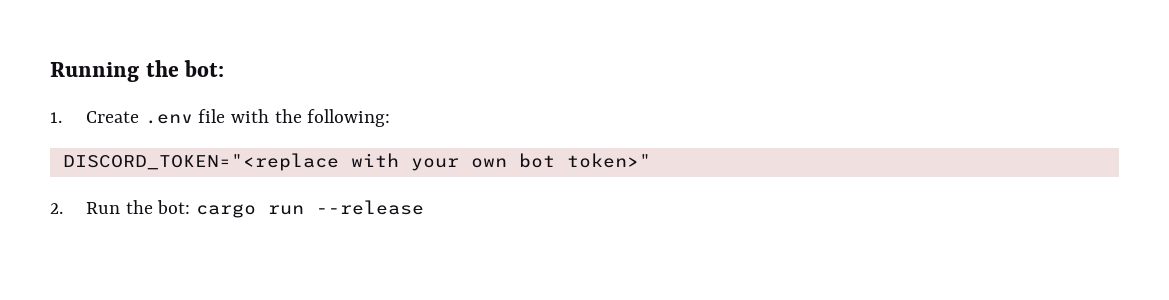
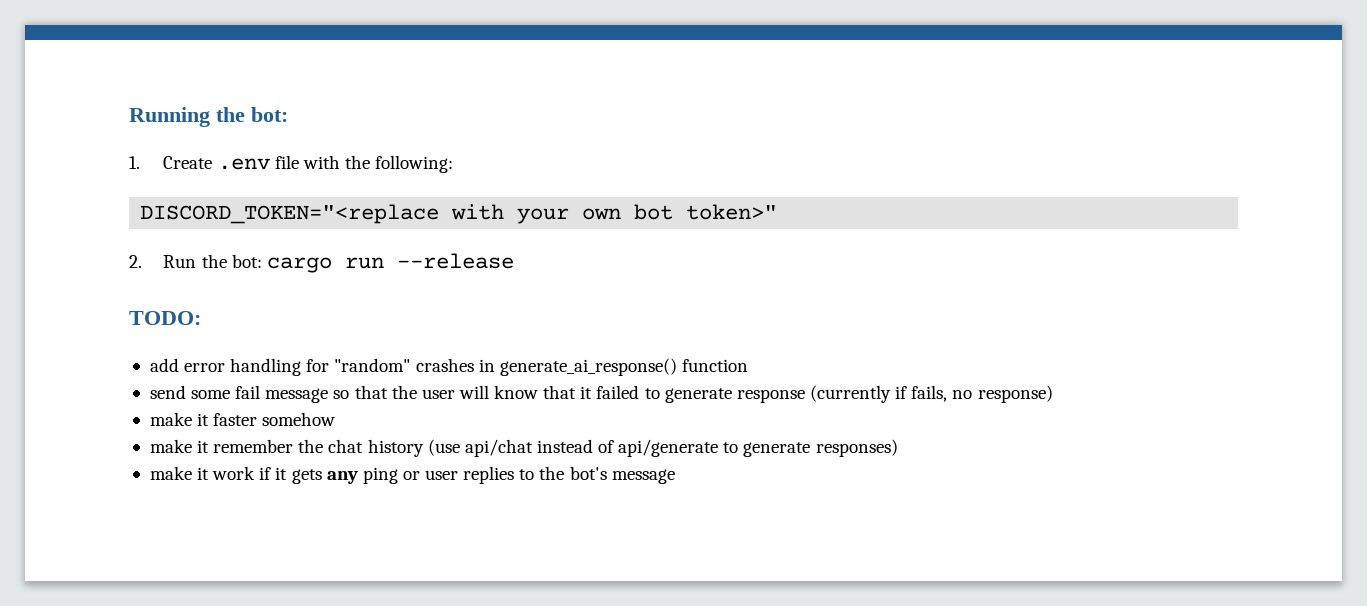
+ TODO:
+ add error handling for "random" crashes in generate_ai_response() function
+ send some fail message so that the user will know that it failed to generate response (currently if fails, no response)
+ make it faster somehow
+ make it remember the chat history (use api/chat instead of api/generate to generate responses)
+ make it work if it gets any ping or user replies to the bot's message

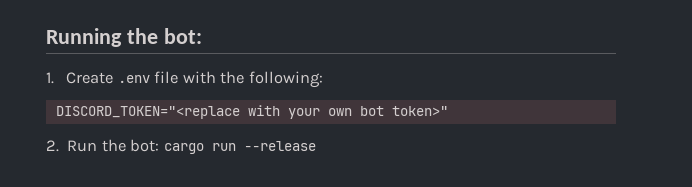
- TODO:
- add error handling for "random" crashes in generate_ai_response() function
- send some fail message so that the user will know that it failed to generate response (currently if fails, no response)
- make it faster somehow
- make it remember the chat history (use api/chat instead of api/generate to generate responses)
- make it work if it gets any ping or user replies to the bot's message

